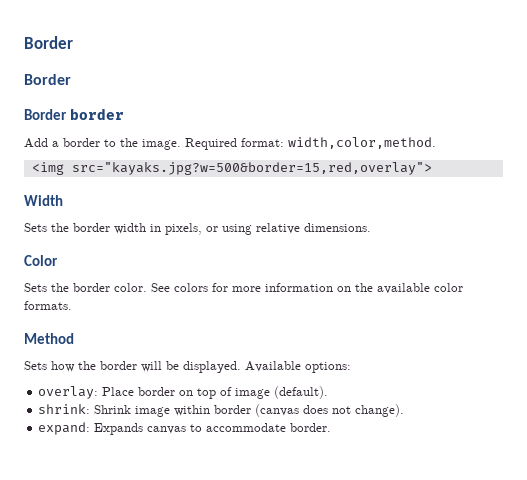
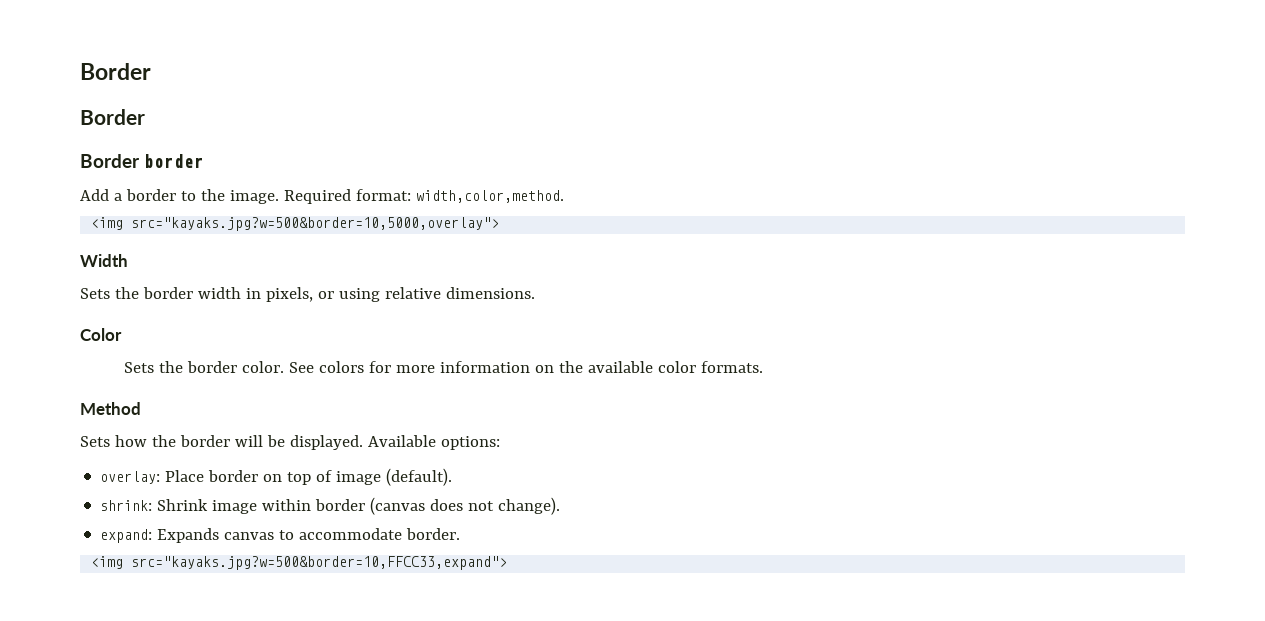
- <img src="kayaks.jpg?w=500&border=15,red,overlay">
+ <img src="kayaks.jpg?w=500&border=10,5000,overlay">
+ <img src="kayaks.jpg?w=500&border=10,FFCC33,expand">

